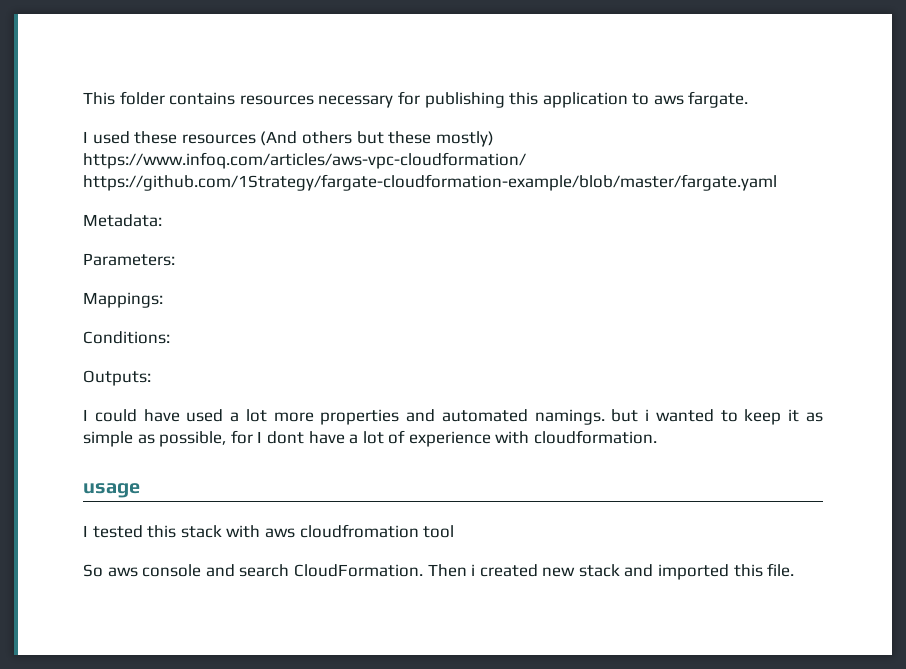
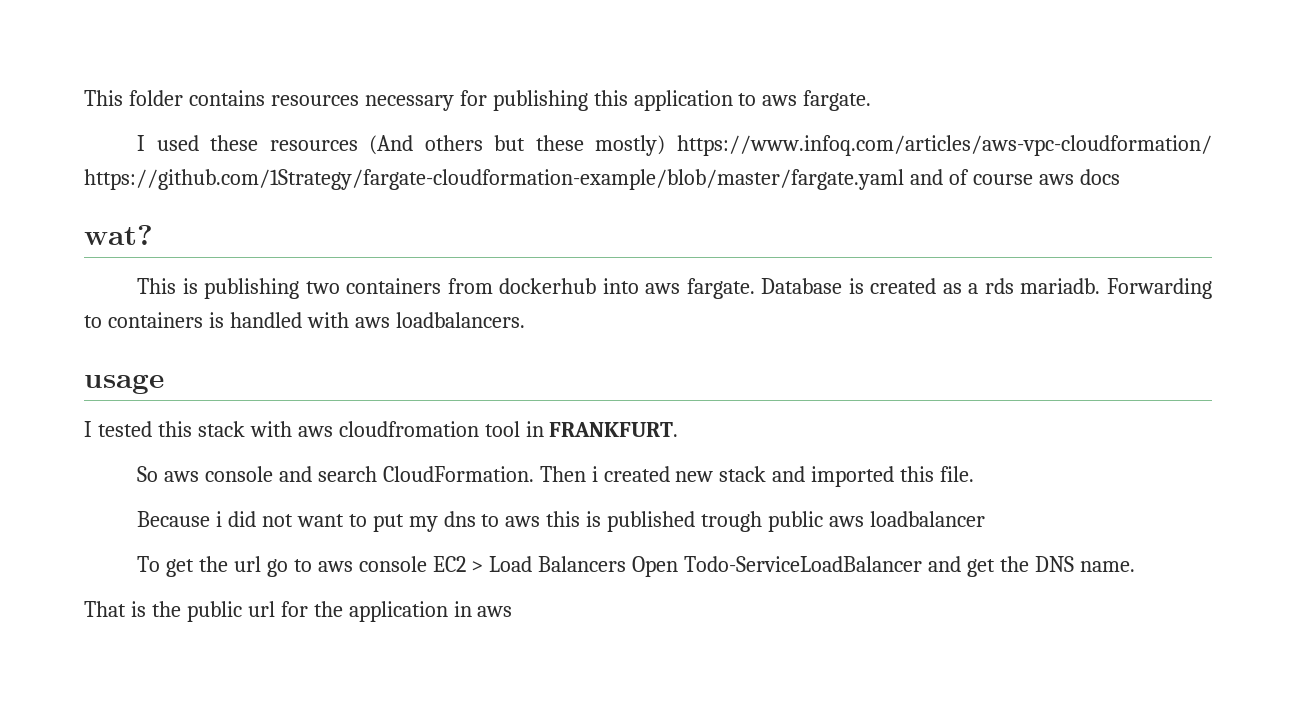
- I used these resources (And others but these mostly) https://www.infoq.com/articles/aws-vpc-cloudformation/ https://github.com/1Strategy/fargate-cloudformation-example/blob/master/fargate.yaml
- Metadata:
- Parameters:
- Mappings:
- Conditions:
- Outputs:
- I could have used a lot more properties and automated namings. but i wanted to keep it as simple as possible, for I dont have a lot of experience with cloudformation.
+ I used these resources (And others but these mostly) https://www.infoq.com/articles/aws-vpc-cloudformation/ https://github.com/1Strategy/fargate-cloudformation-example/blob/master/fargate.yaml and of course aws docs
+ wat?
+ This is publishing two containers from dockerhub into aws fargate. Database is created as a rds mariadb. Forwarding to containers is handled with aws loadbalancers.
- I tested this stack with aws cloudfromation tool
+ I tested this stack with aws cloudfromation tool in FRANKFURT.
+ Because i did not want to put my dns to aws this is published trough public aws loadbalancer
+ To get the url go to aws console EC2 > Load Balancers Open Todo-ServiceLoadBalancer and get the DNS name.
+ That is the public url for the application in aws

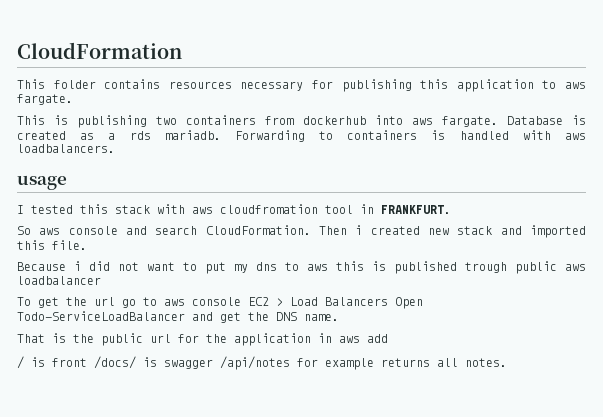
+ CloudFormation
- I used these resources (And others but these mostly) https://www.infoq.com/articles/aws-vpc-cloudformation/ https://github.com/1Strategy/fargate-cloudformation-example/blob/master/fargate.yaml and of course aws docs
- wat?
- That is the public url for the application in aws
+ That is the public url for the application in aws add
+ / is front /docs/ is swagger /api/notes for example returns all notes.

